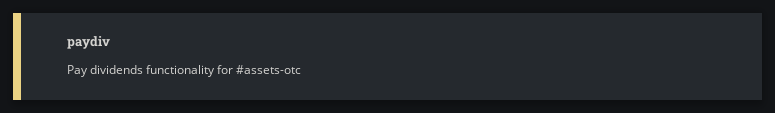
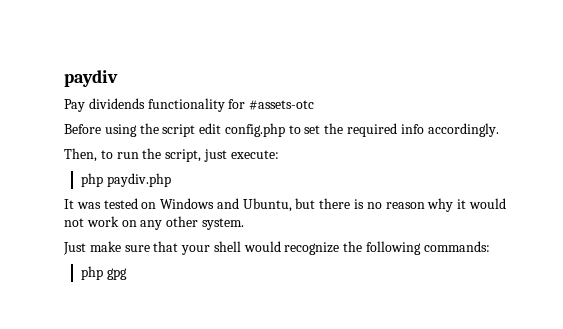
+ Before using the script edit config.php to set the required info accordingly.
+ Then, to run the script, just execute:
+ php paydiv.php
+ It was tested on Windows and Ubuntu, but there is no reason why it would not work on any other system.
+ Just make sure that your shell would recognize the following commands:
+ php gpg

